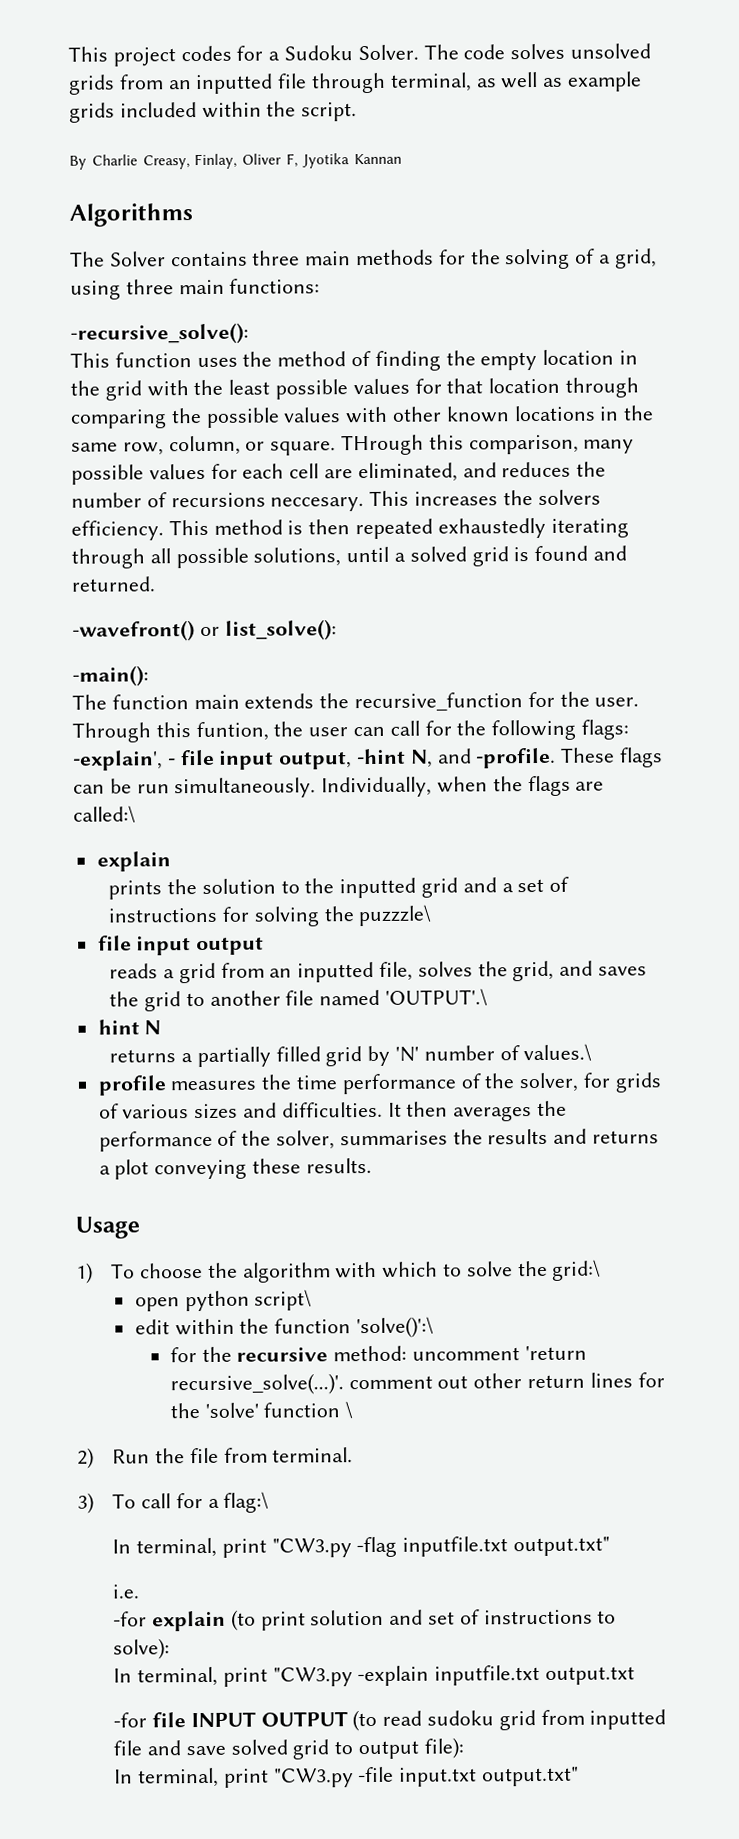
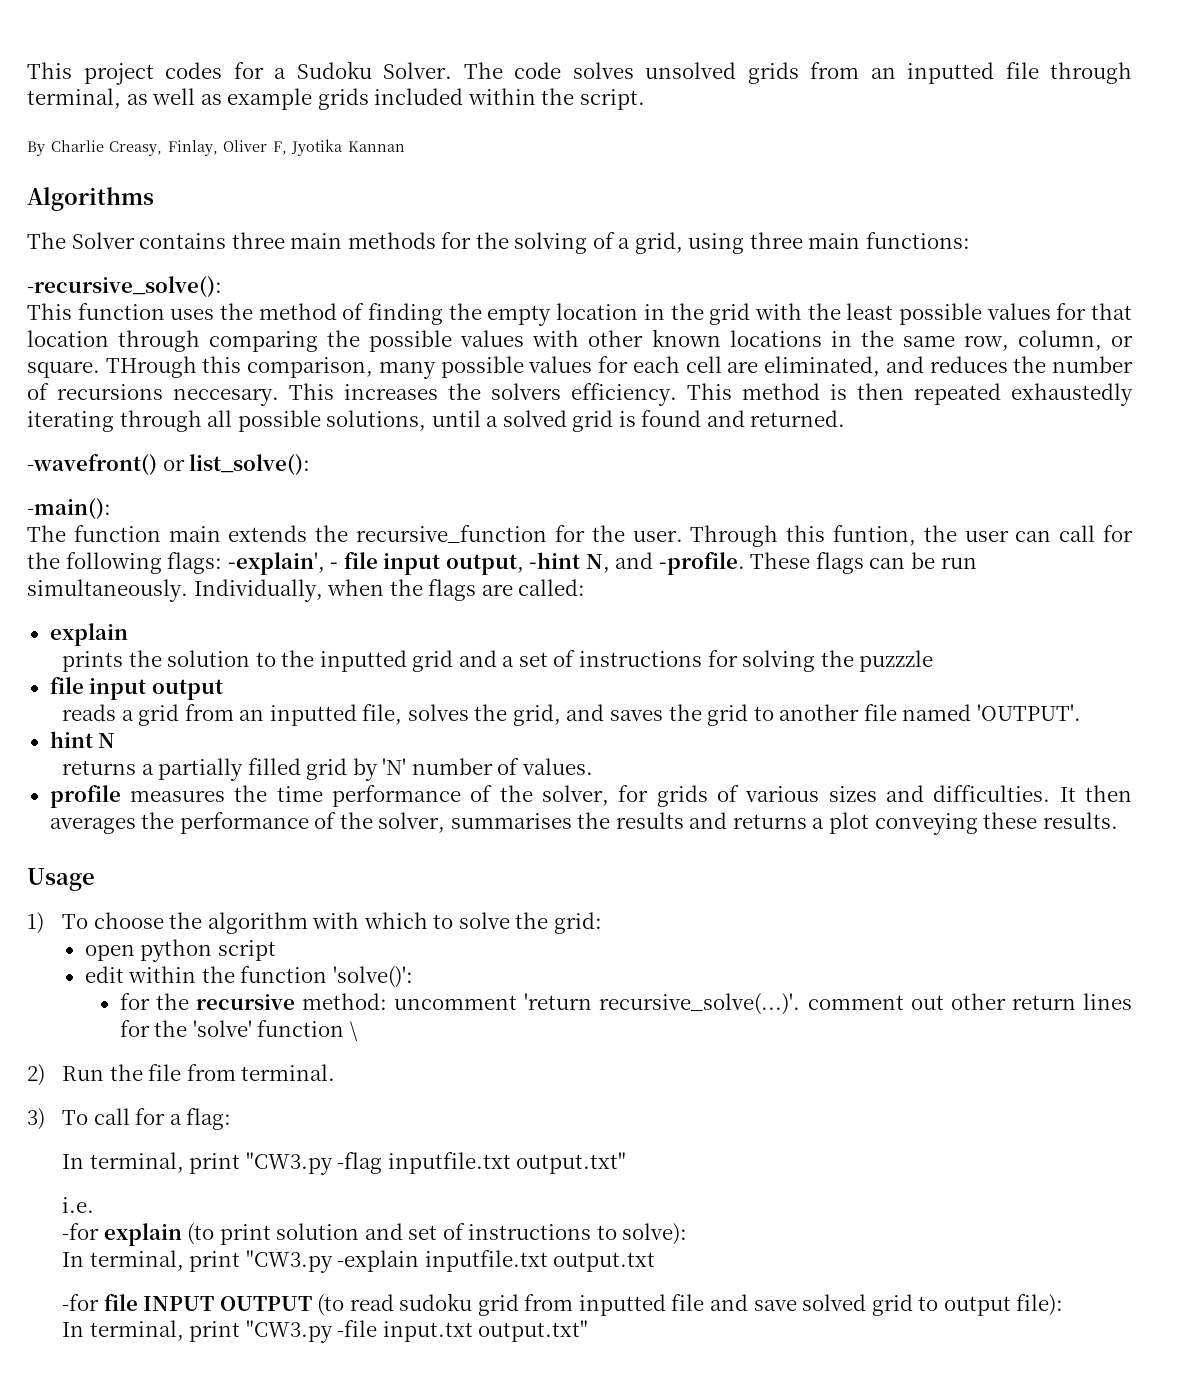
- Individually, when the flags are called:\
+ Individually, when the flags are called:
- prints the solution to the inputted grid and a set of instructions for solving the puzzzle\
+ prints the solution to the inputted grid and a set of instructions for solving the puzzzle
- reads a grid from an inputted file, solves the grid, and saves the grid to another file named 'OUTPUT'.\
+ reads a grid from an inputted file, solves the grid, and saves the grid to another file named 'OUTPUT'.
- returns a partially filled grid by 'N' number of values.\
+ returns a partially filled grid by 'N' number of values.
- 1) To choose the algorithm with which to solve the grid:\
+ 1) To choose the algorithm with which to solve the grid:
- open python script\
+ open python script
- edit within the function 'solve()':\
+ edit within the function 'solve()':
- 3) To call for a flag:\
+ 3) To call for a flag:

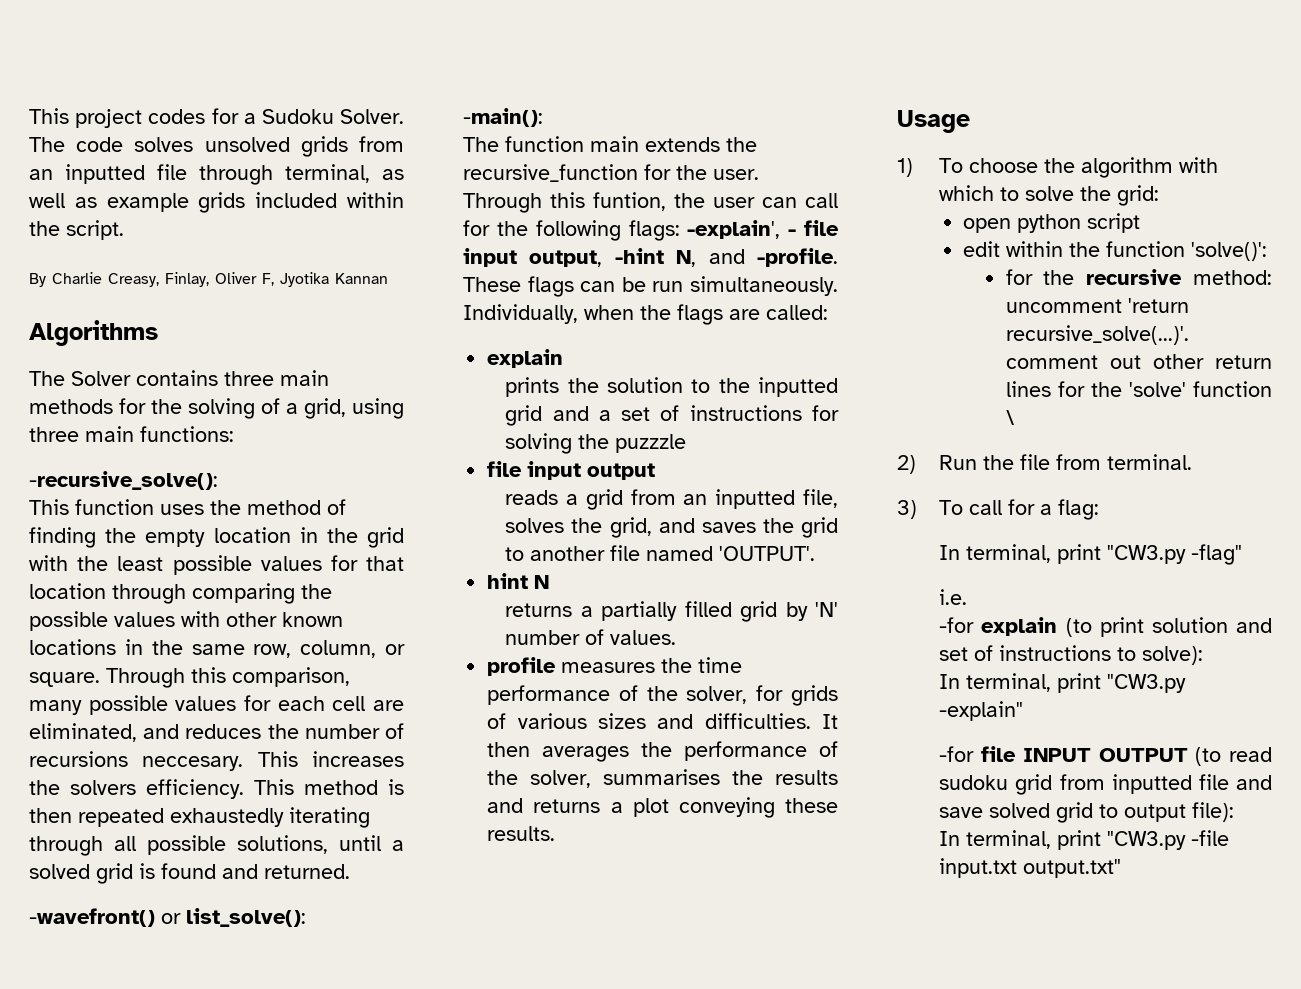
- THrough this comparison, many possible values for each cell are eliminated, and reduces the number of recursions neccesary.
+ Through this comparison, many possible values for each cell are eliminated, and reduces the number of recursions neccesary.
- In terminal, print "CW3.py -flag inputfile.txt output.txt"
+ In terminal, print "CW3.py -flag"
- In terminal, print "CW3.py -explain inputfile.txt output.txt
+ In terminal, print "CW3.py -explain"

